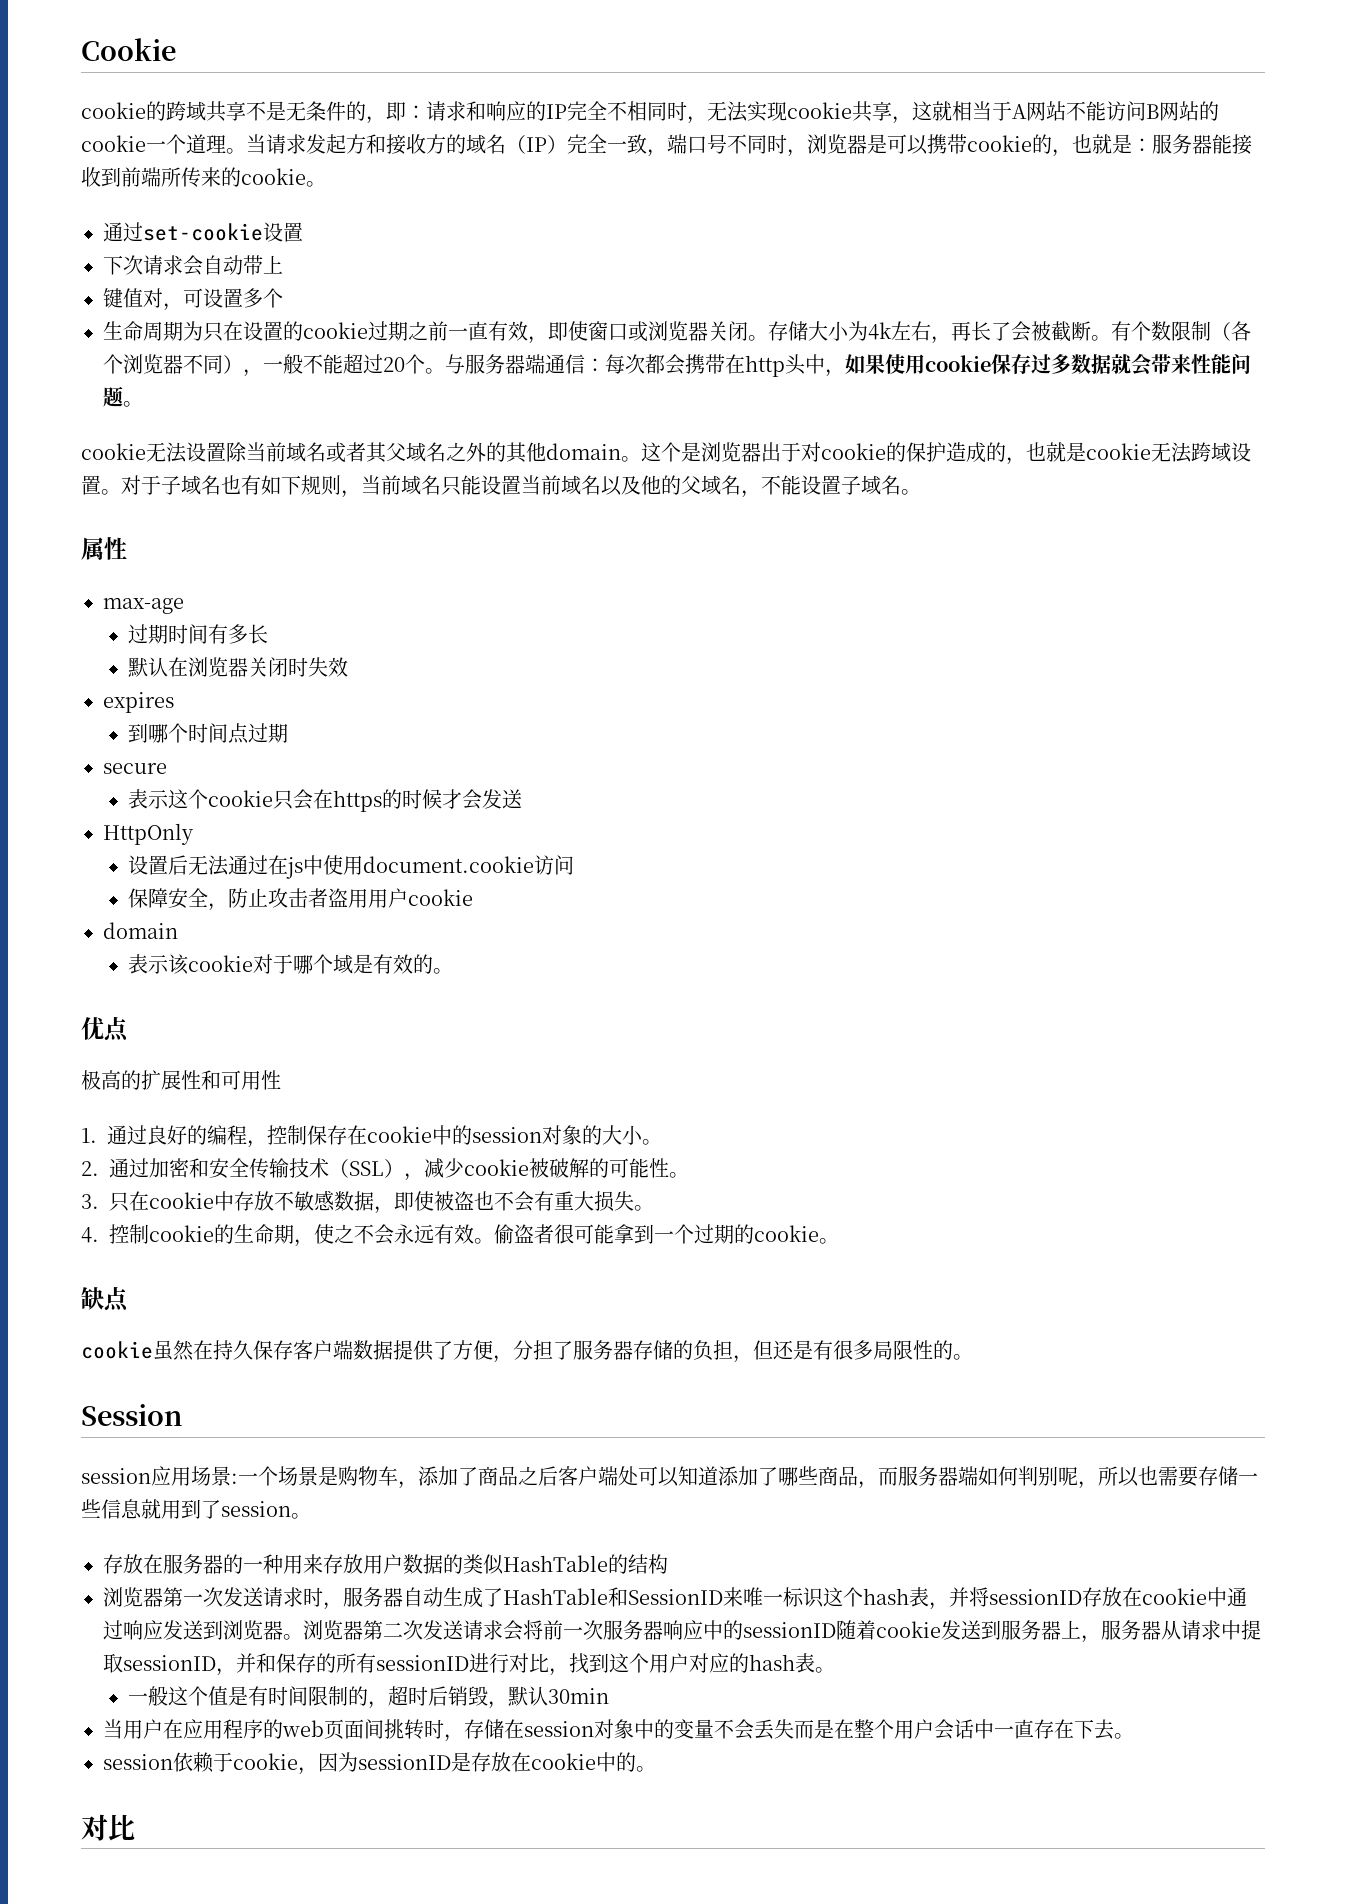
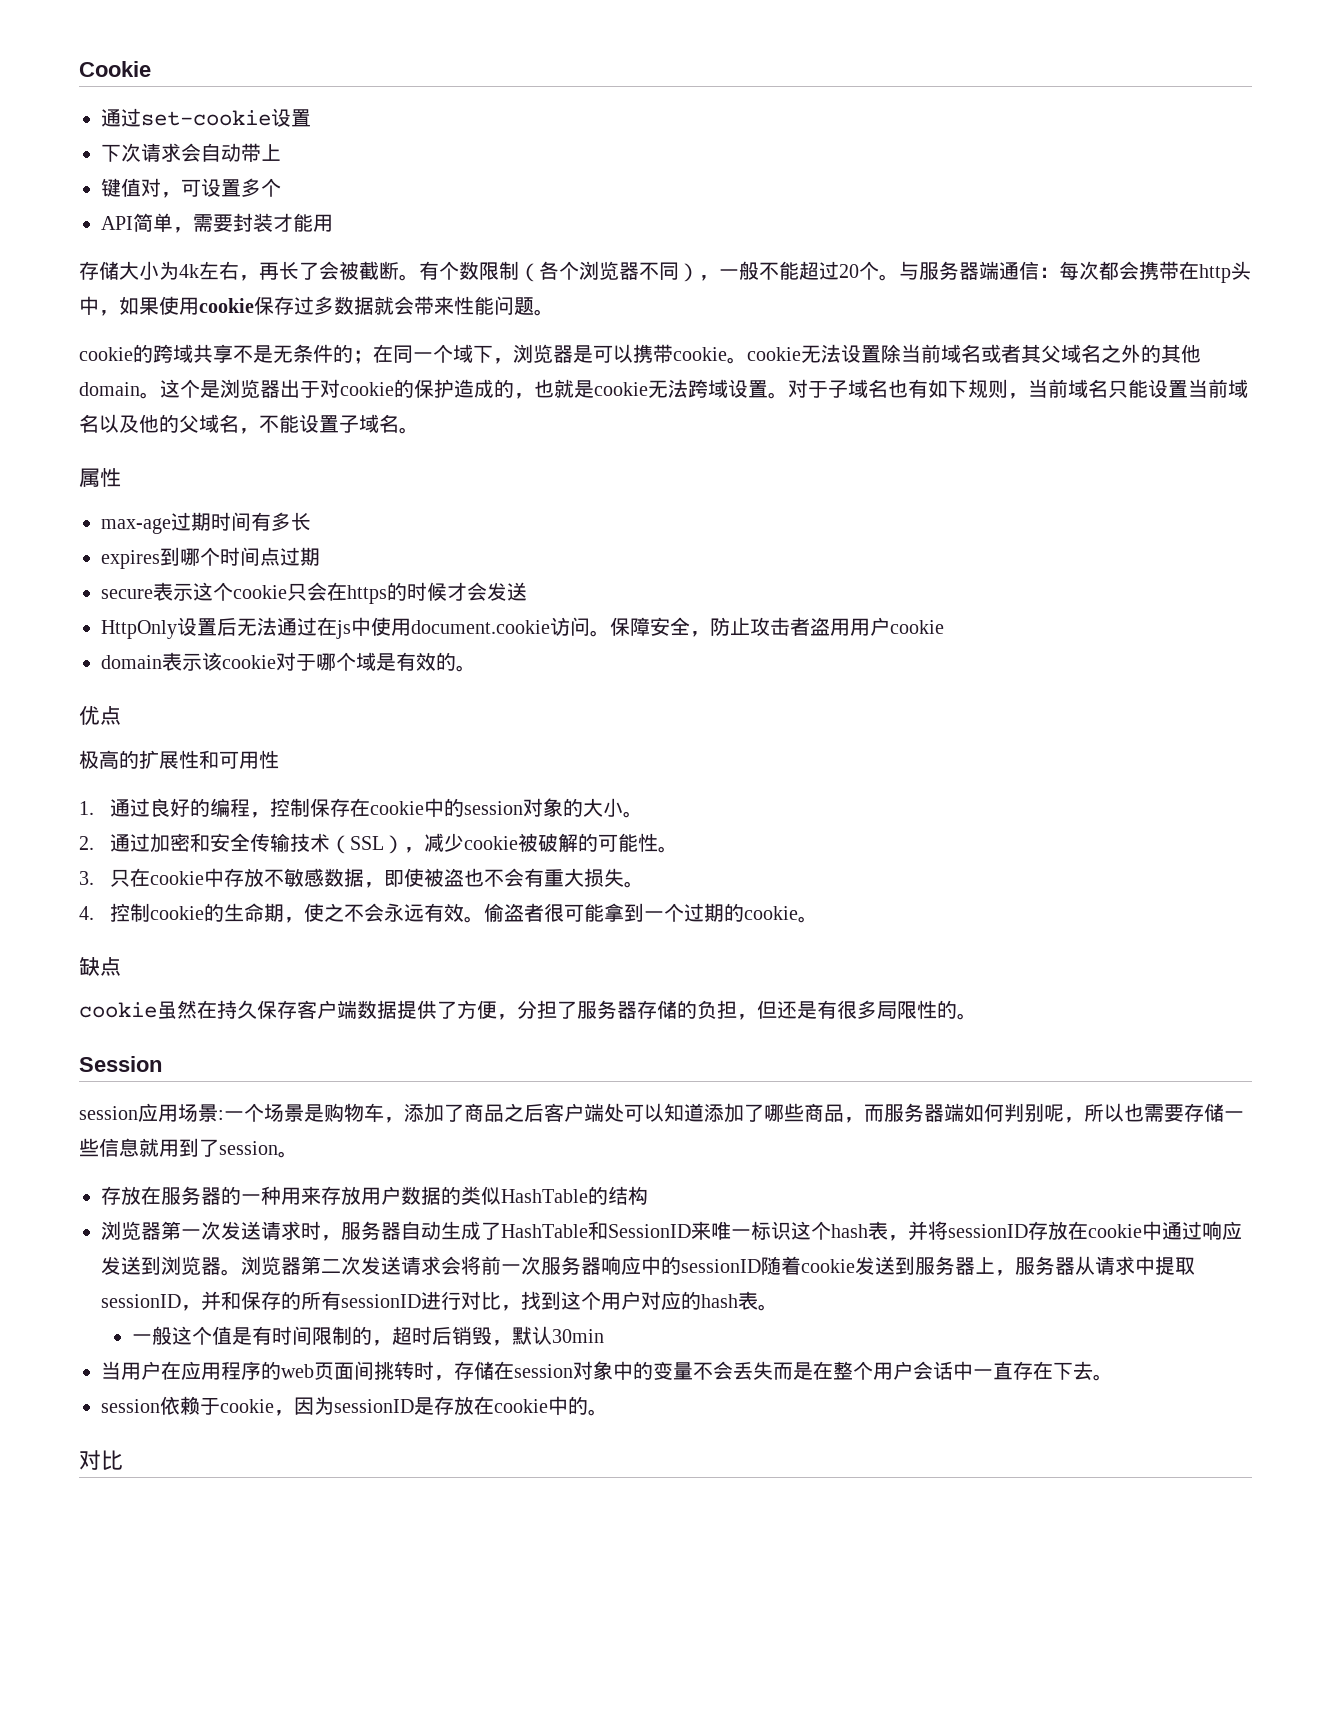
- cookie的跨域共享不是无条件的，即：请求和响应的IP完全不相同时，无法实现cookie共享，这就相当于A网站不能访问B网站的cookie一个道理。当请求发起方和接收方的域名（IP）完全一致，端口号不同时，浏览器是可以携带cookie的，也就是：服务器能接收到前端所传来的cookie。
- 生命周期为只在设置的cookie过期之前一直有效，即使窗口或浏览器关闭。存储大小为4k左右，再长了会被截断。
+ API简单，需要封装才能用
+ 存储大小为4k左右，再长了会被截断。
- cookie无法设置除当前域名或者其父域名之外的其他domain。
+ cookie的跨域共享不是无条件的；在同一个域下，浏览器是可以携带cookie。cookie无法设置除当前域名或者其父域名之外的其他domain。
- max-age
- 过期时间有多长
+ max-age过期时间有多长
- 默认在浏览器关闭时失效
- expires
- 到哪个时间点过期
+ expires到哪个时间点过期
- secure
- 表示这个cookie只会在https的时候才会发送
+ secure表示这个cookie只会在https的时候才会发送
- HttpOnly
- 设置后无法通过在js中使用document.cookie访问
- 保障安全，防止攻击者盗用用户cookie
- domain
- 表示该cookie对于哪个域是有效的。
+ HttpOnly设置后无法通过在js中使用document.cookie访问。保障安全，防止攻击者盗用用户cookie
+ domain表示该cookie对于哪个域是有效的。

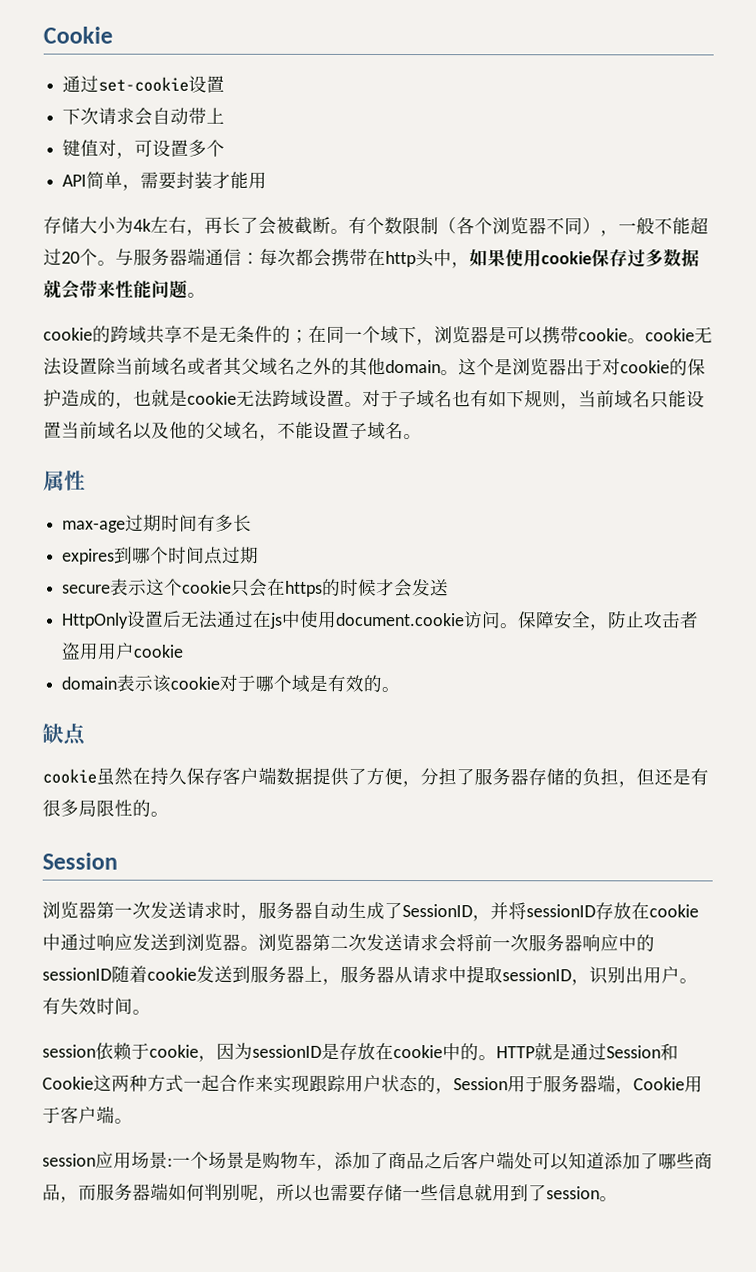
- 优点
- 极高的扩展性和可用性
- 1.通过良好的编程，控制保存在cookie中的session对象的大小。
- 2.通过加密和安全传输技术（SSL），减少cookie被破解的可能性。
- 3.只在cookie中存放不敏感数据，即使被盗也不会有重大损失。
- 4.控制cookie的生命期，使之不会永远有效。偷盗者很可能拿到一个过期的cookie。
+ 浏览器第一次发送请求时，服务器自动生成了SessionID，并将sessionID存放在cookie中通过响应发送到浏览器。浏览器第二次发送请求会将前一次服务器响应中的sessionID随着cookie发送到服务器上，服务器从请求中提取sessionID，识别出用户。有失效时间。
+ session依赖于cookie，因为sessionID是存放在cookie中的。HTTP就是通过Session和Cookie这两种方式一起合作来实现跟踪用户状态的，Session用于服务器端，Cookie用于客户端。
- 存放在服务器的一种用来存放用户数据的类似HashTable的结构
- 浏览器第一次发送请求时，服务器自动生成了HashTable和SessionID来唯一标识这个hash表，并将sessionID存放在cookie中通过响应发送到浏览器。浏览器第二次发送请求会将前一次服务器响应中的sessionID随着cookie发送到服务器上，服务器从请求中提取sessionID，并和保存的所有sessionID进行对比，找到这个用户对应的hash表。
- 一般这个值是有时间限制的，超时后销毁，默认30min
- 当用户在应用程序的web页面间挑转时，存储在session对象中的变量不会丢失而是在整个用户会话中一直存在下去。
- session依赖于cookie，因为sessionID是存放在cookie中的。
- 对比

